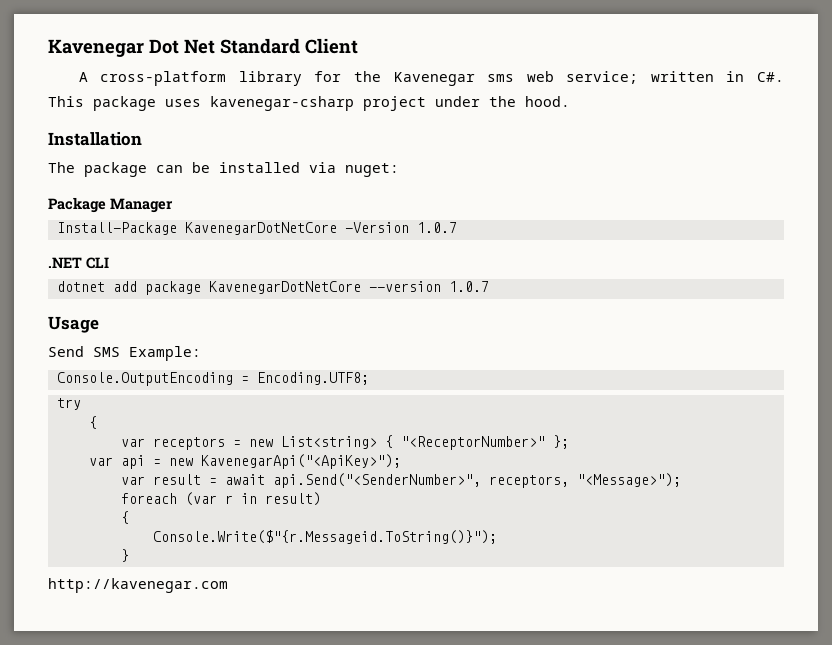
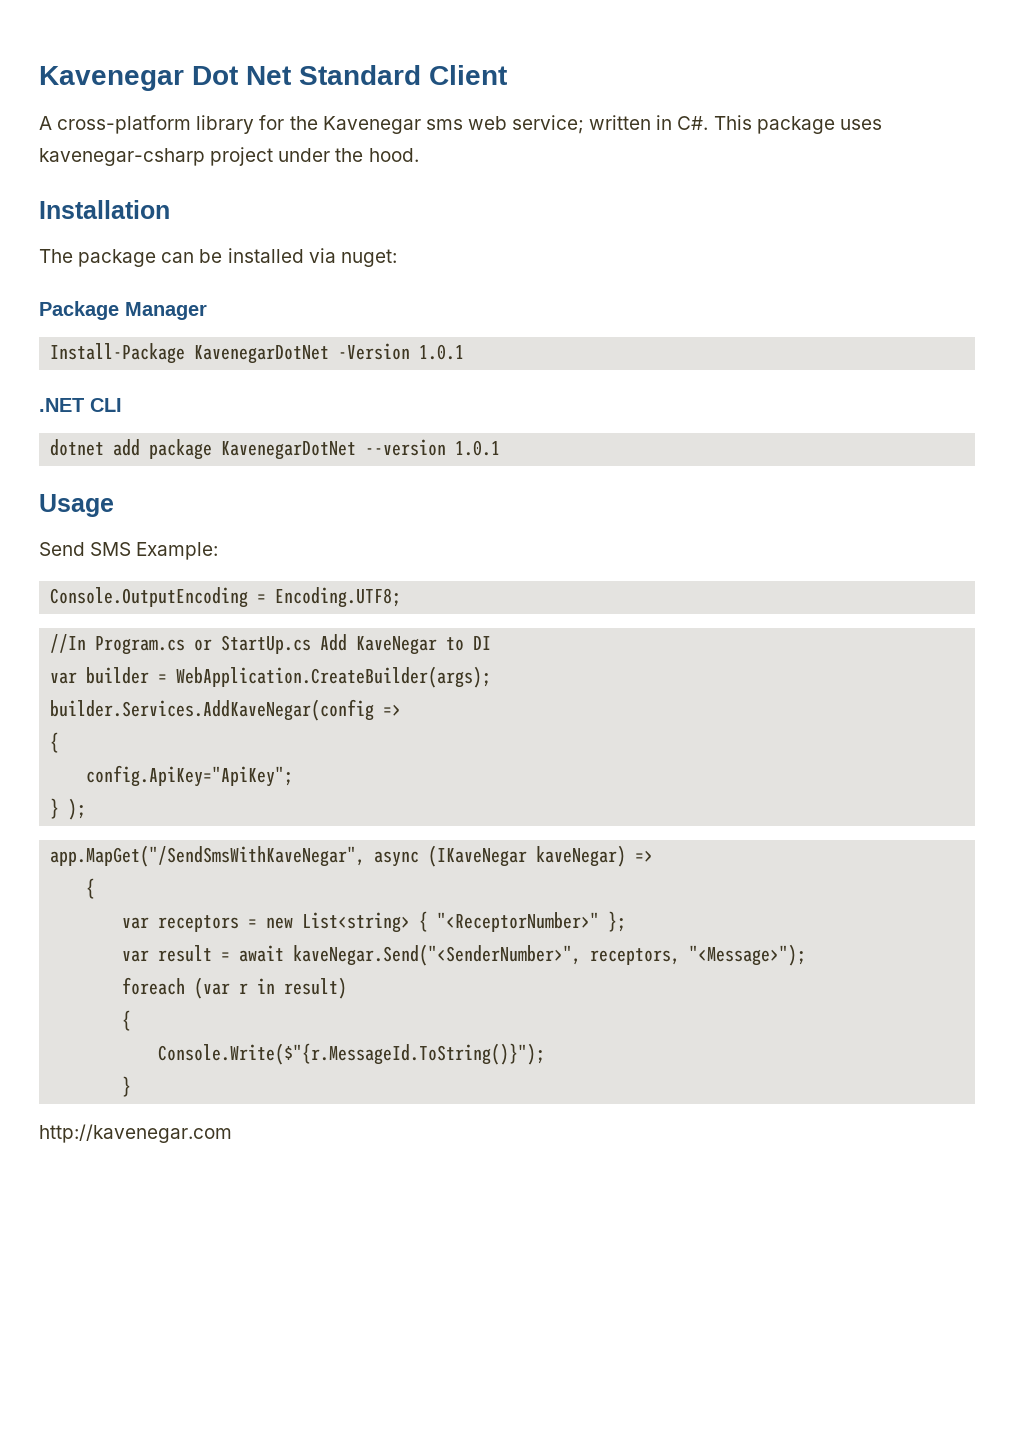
- Install-Package KavenegarDotNetCore -Version 1.0.7
+ Install-Package KavenegarDotNet -Version 1.0.1
- dotnet add package KavenegarDotNetCore --version 1.0.7
+ dotnet add package KavenegarDotNet --version 1.0.1
- try
+ //In Program.cs or StartUp.cs Add KaveNegar to DI
+ var builder = WebApplication.CreateBuilder(args);
+ builder.Services.AddKaveNegar(config =>
+ {
+ config.ApiKey="ApiKey";
+ } );
+ app.MapGet("/SendSmsWithKaveNegar", async (IKaveNegar kaveNegar) =>
- var api = new KavenegarApi("<ApiKey>");
- var result = await api.Send("<SenderNumber>", receptors, "<Message>");
+ var result = await kaveNegar.Send("<SenderNumber>", receptors, "<Message>");
- Console.Write($"{r.Messageid.ToString()}");
+ Console.Write($"{r.MessageId.ToString()}");

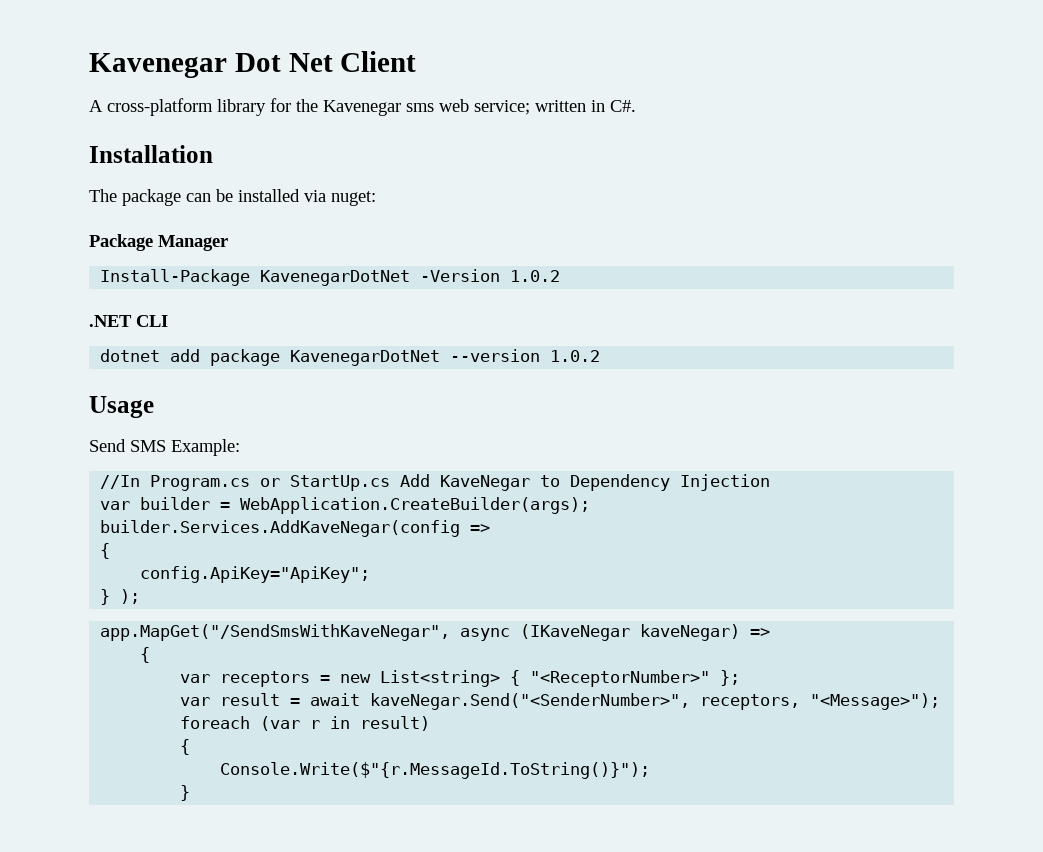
- Kavenegar Dot Net Standard Client
+ Kavenegar Dot Net Client
- A cross-platform library for the Kavenegar sms web service; written in C#. This package uses kavenegar-csharp project under the hood.
+ A cross-platform library for the Kavenegar sms web service; written in C#.
- Install-Package KavenegarDotNet -Version 1.0.1
+ Install-Package KavenegarDotNet -Version 1.0.2
- dotnet add package KavenegarDotNet --version 1.0.1
+ dotnet add package KavenegarDotNet --version 1.0.2
- Console.OutputEncoding = Encoding.UTF8;
- //In Program.cs or StartUp.cs Add KaveNegar to DI
+ //In Program.cs or StartUp.cs Add KaveNegar to Dependency Injection
- http://kavenegar.com

